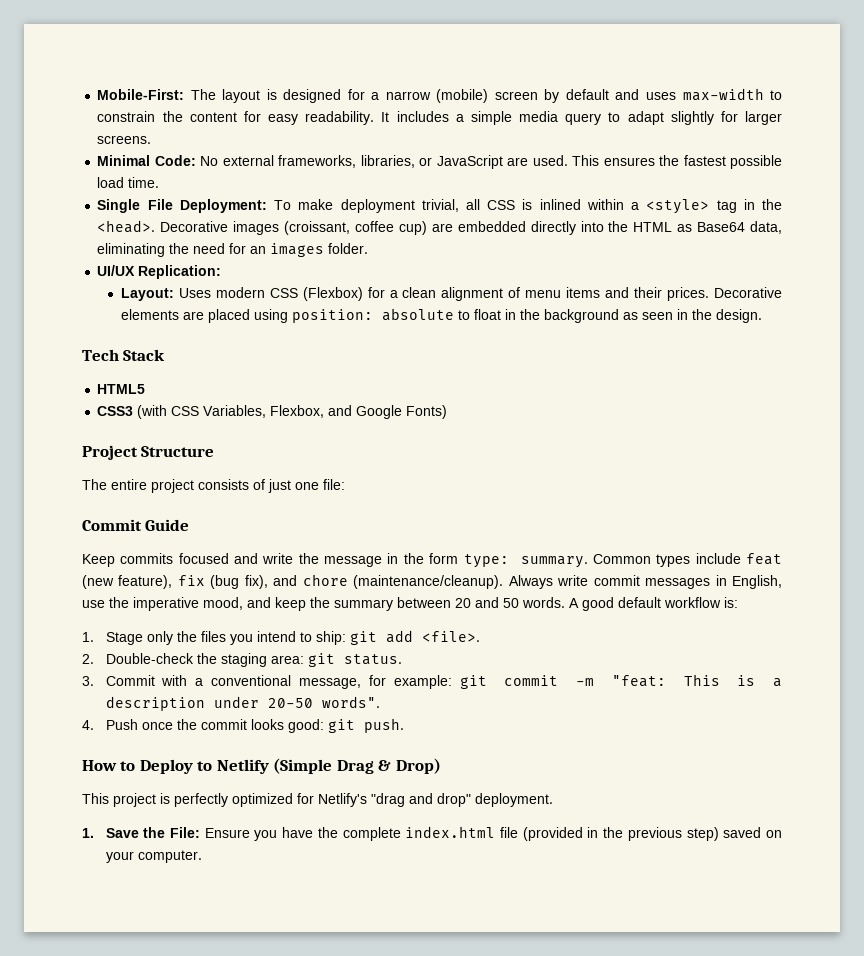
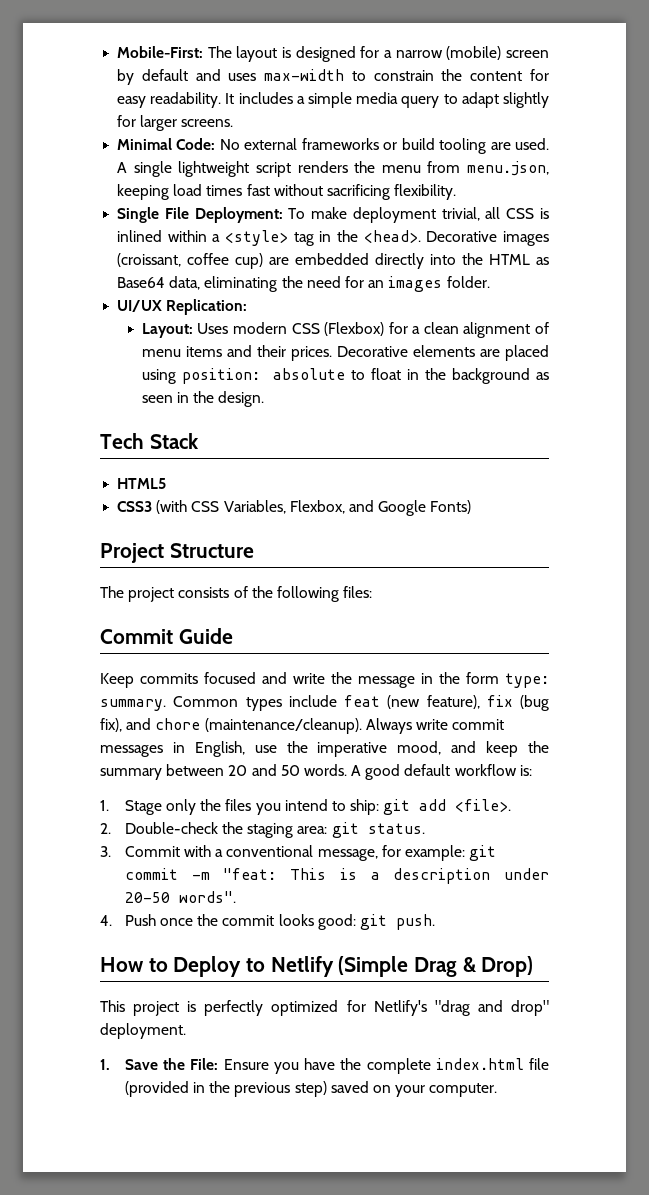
- Minimal Code: No external frameworks, libraries, or JavaScript are used. This ensures the fastest possible load time.
+ Minimal Code: No external frameworks or build tooling are used. A single lightweight script renders the menu from menu.json, keeping load times fast without sacrificing flexibility.
- The entire project consists of just one file:
+ The project consists of the following files:

